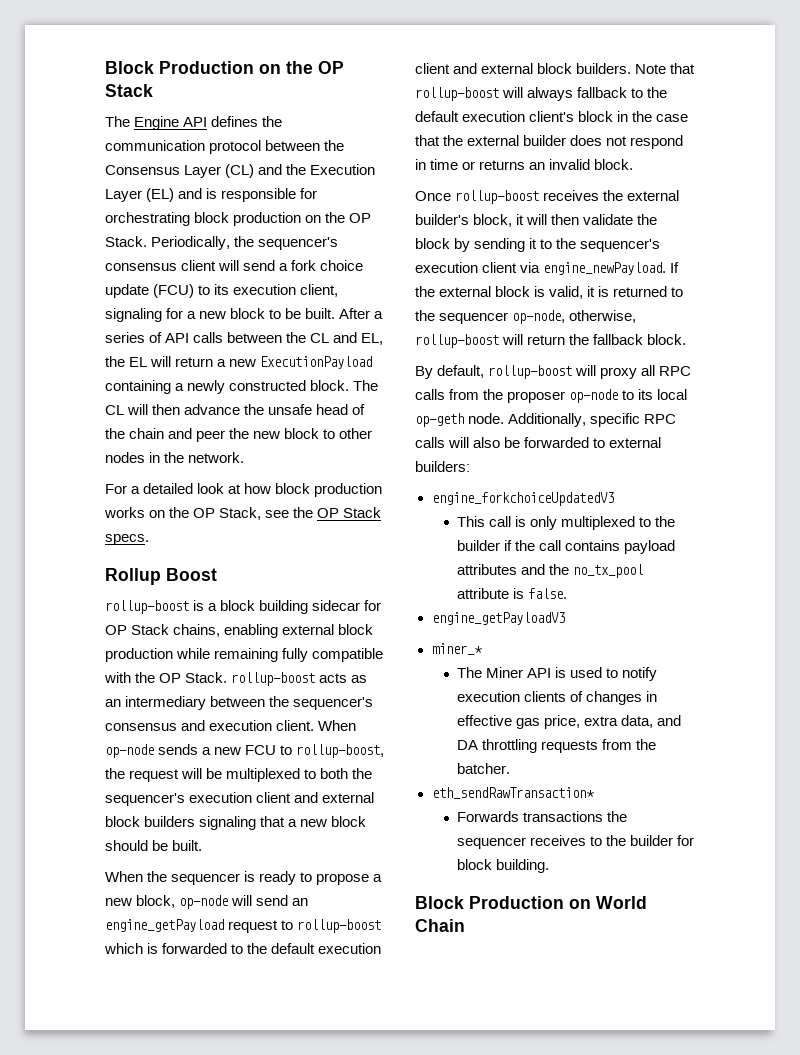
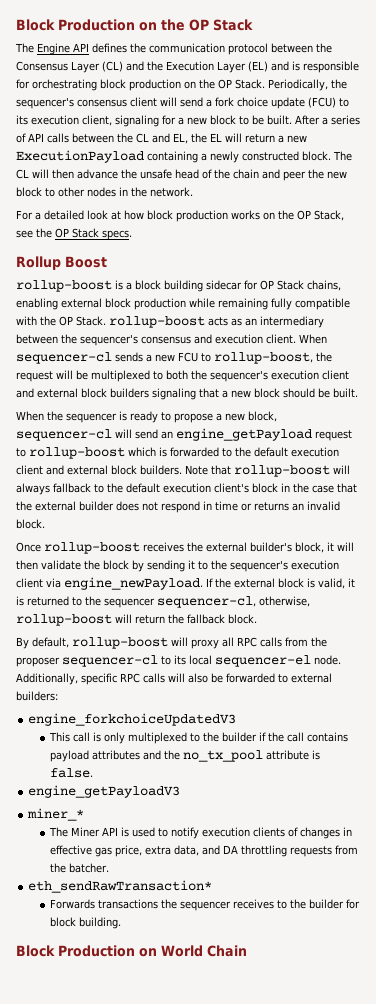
- When op-node sends a new FCU to rollup-boost, the request will be multiplexed to both the sequencer's execution client and external block builders signaling that a new block should be built.
+ When sequencer-cl sends a new FCU to rollup-boost, the request will be multiplexed to both the sequencer's execution client and external block builders signaling that a new block should be built.
- When the sequencer is ready to propose a new block, op-node will send an engine_getPayload request to rollup-boost which is forwarded to the default execution client and external block builders.
+ When the sequencer is ready to propose a new block, sequencer-cl will send an engine_getPayload request to rollup-boost which is forwarded to the default execution client and external block builders.
- If the external block is valid, it is returned to the sequencer op-node, otherwise, rollup-boost will return the fallback block.
+ If the external block is valid, it is returned to the sequencer sequencer-cl, otherwise, rollup-boost will return the fallback block.
- By default, rollup-boost will proxy all RPC calls from the proposer op-node to its local op-geth node.
+ By default, rollup-boost will proxy all RPC calls from the proposer sequencer-cl to its local sequencer-el node.

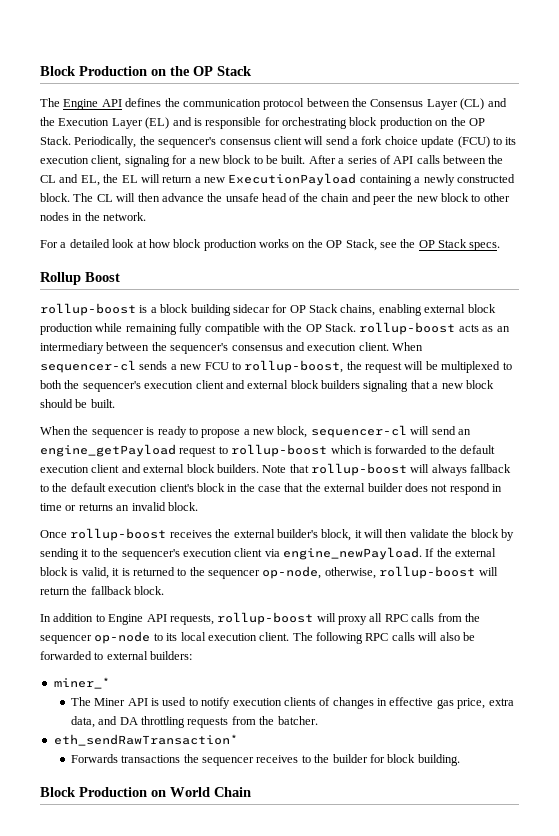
- If the external block is valid, it is returned to the sequencer sequencer-cl, otherwise, rollup-boost will return the fallback block.
+ If the external block is valid, it is returned to the sequencer op-node, otherwise, rollup-boost will return the fallback block.
- By default, rollup-boost will proxy all RPC calls from the proposer sequencer-cl to its local sequencer-el node. Additionally, specific RPC calls will also be forwarded to external builders:
+ In addition to Engine API requests, rollup-boost will proxy all RPC calls from the sequencer op-node to its local execution client. The following RPC calls will also be forwarded to external builders:
- engine_forkchoiceUpdatedV3
- This call is only multiplexed to the builder if the call contains payload attributes and the no_tx_pool attribute is false.
- engine_getPayloadV3

